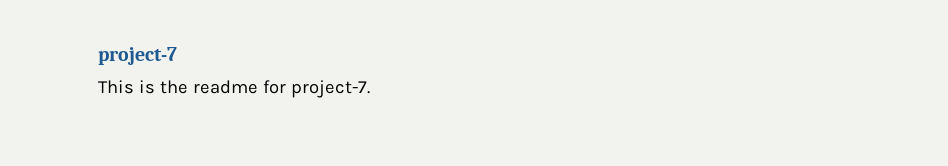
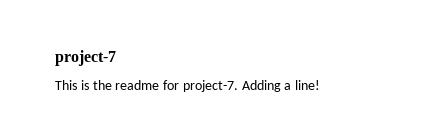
+ Adding a line!

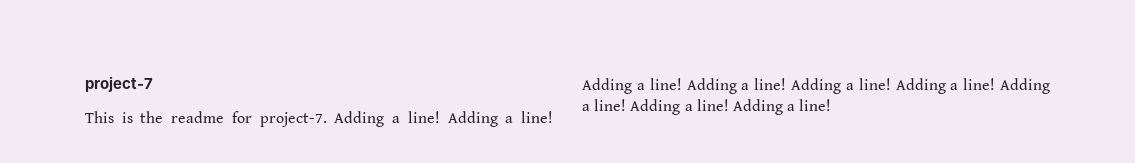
- Adding a line!
+ Adding a line! Adding a line! Adding a line! Adding a line! Adding a line! Adding a line! Adding a line! Adding a line! Adding a line!

